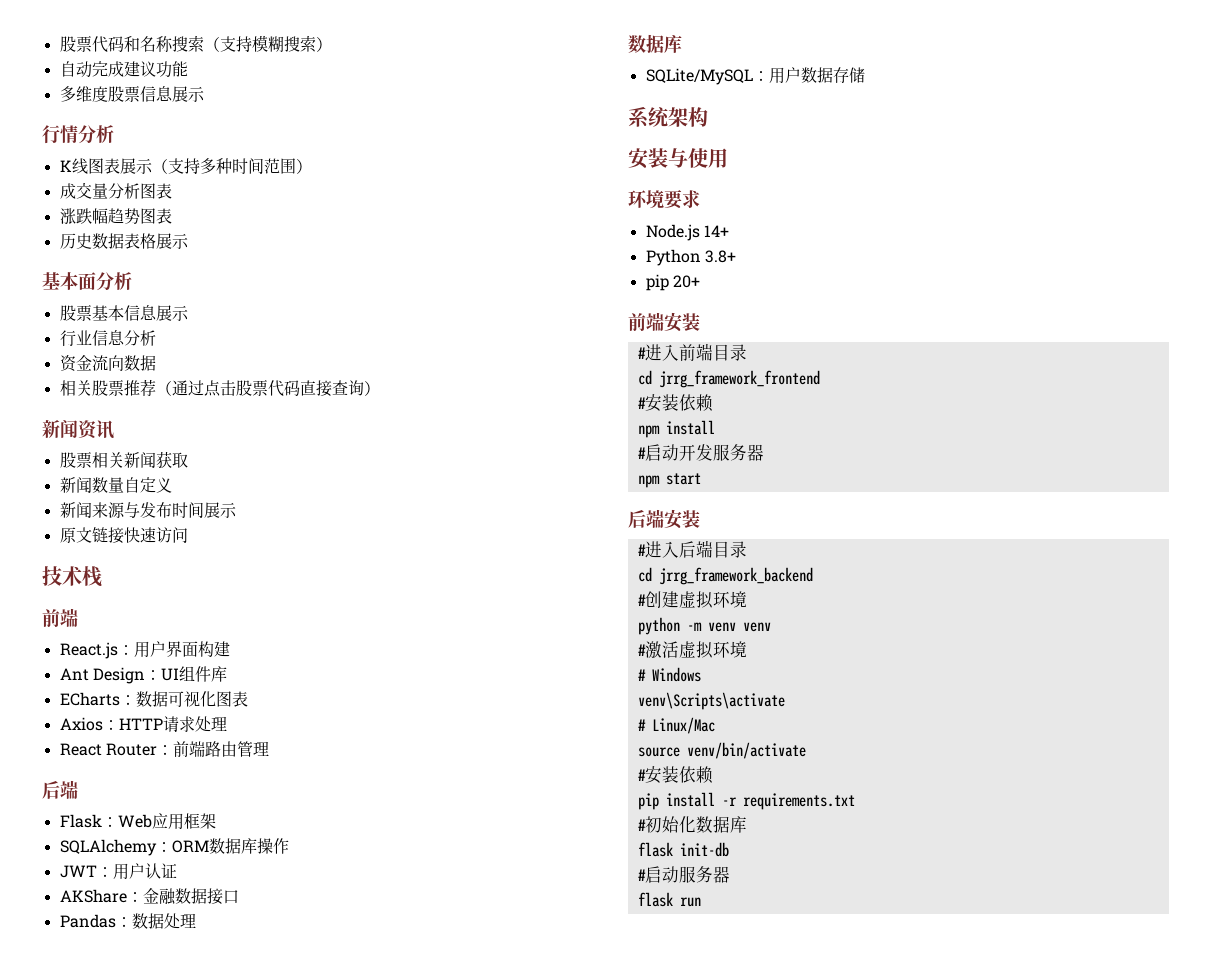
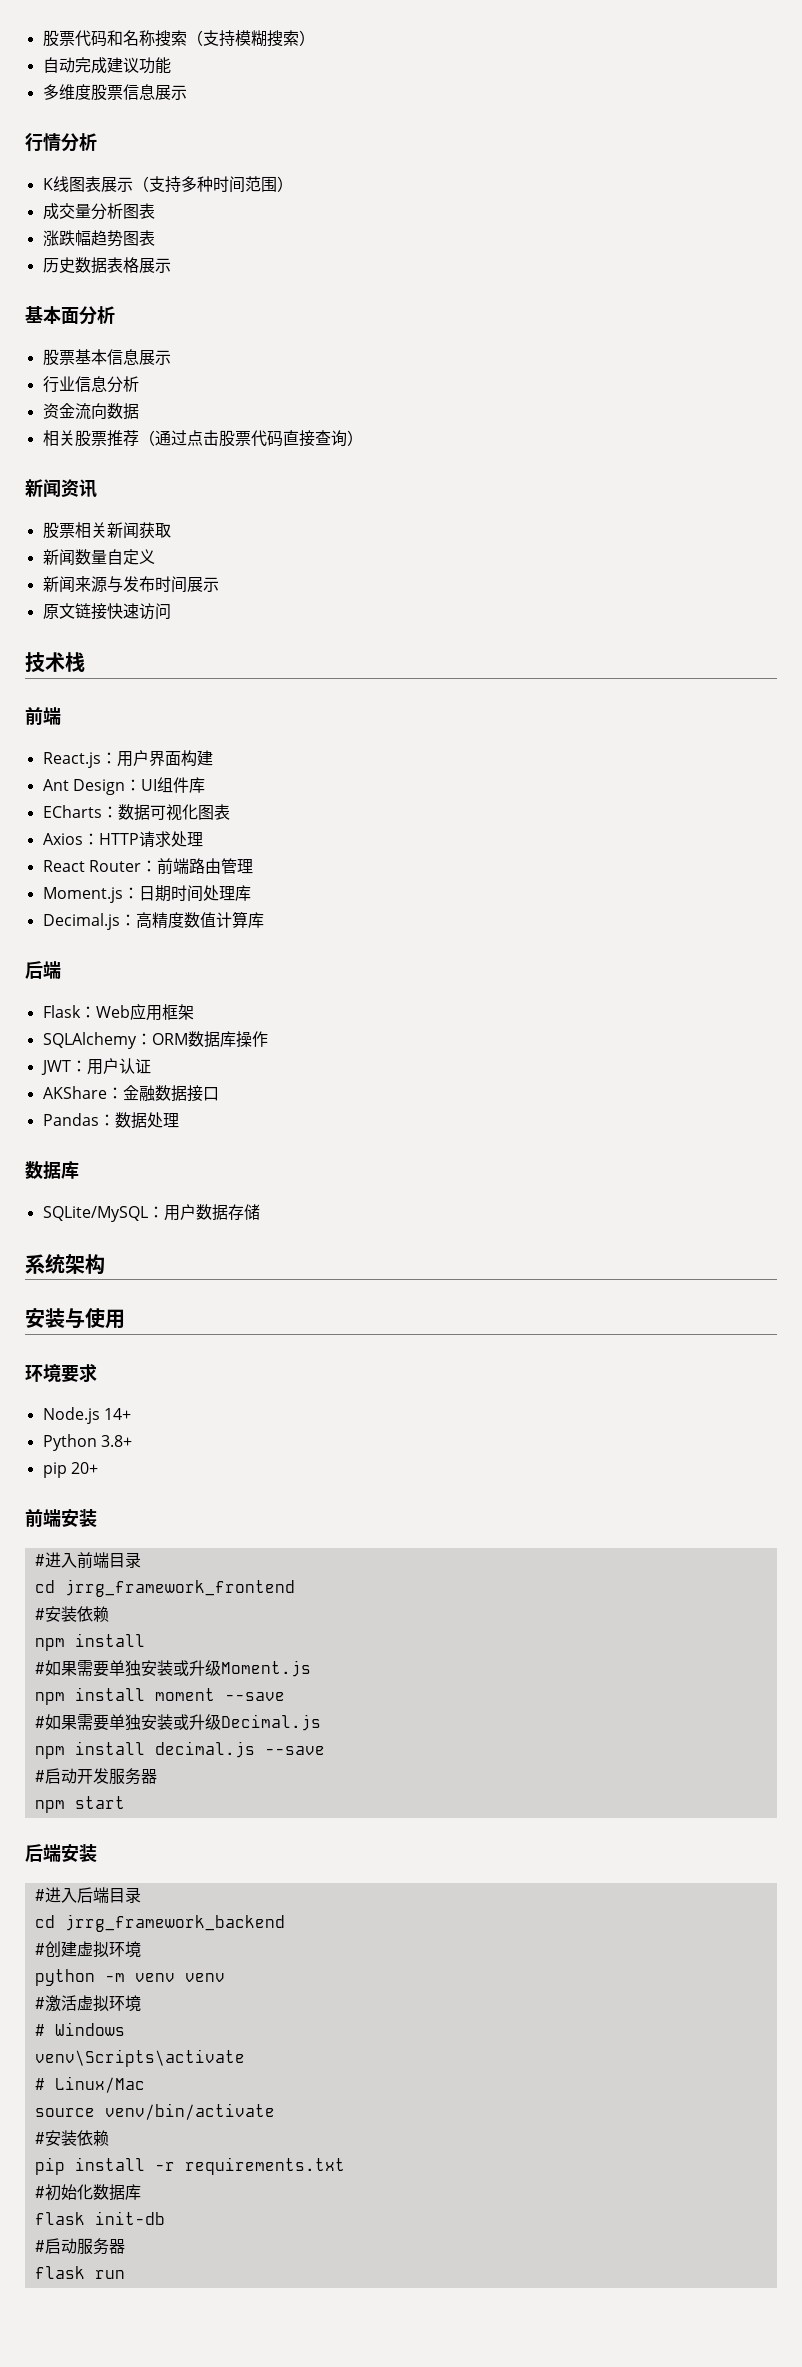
+ Moment.js：日期时间处理库
+ Decimal.js：高精度数值计算库
+ #如果需要单独安装或升级Moment.js
+ npm install moment --save
+ #如果需要单独安装或升级Decimal.js
+ npm install decimal.js --save

